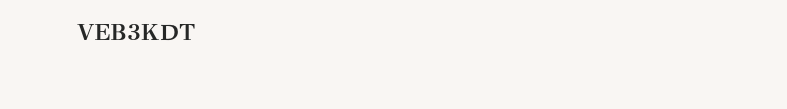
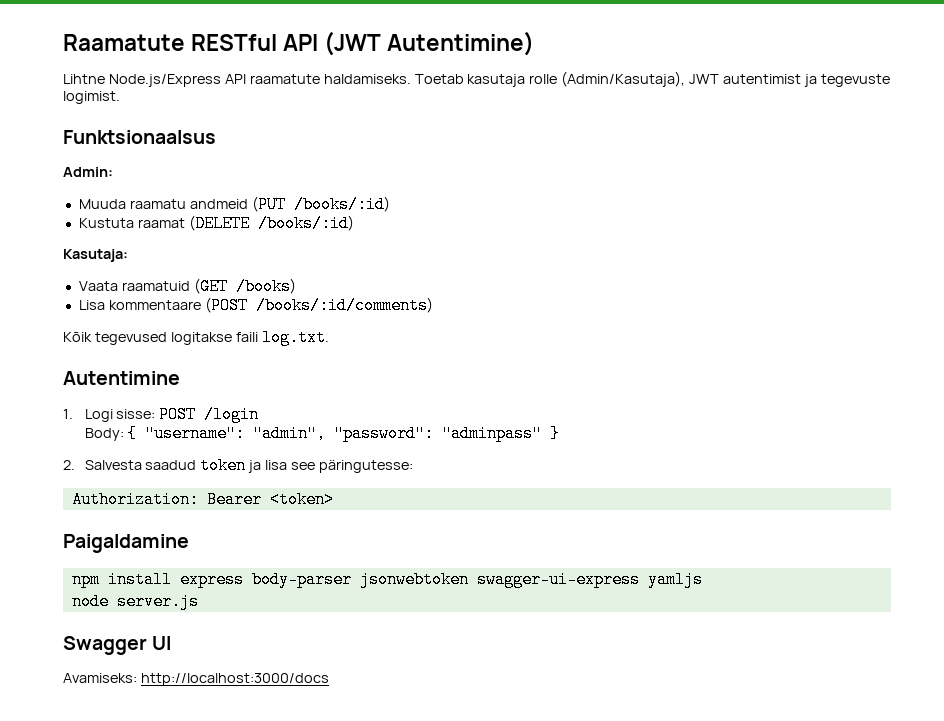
- VEB3KDT
+ Raamatute RESTful API (JWT Autentimine)
+ Lihtne Node.js/Express API raamatute haldamiseks. Toetab kasutaja rolle (Admin/Kasutaja), JWT autentimist ja tegevuste logimist.
+ Funktsionaalsus
+ Admin:
+ Muuda raamatu andmeid (PUT /books/:id)
+ Kustuta raamat (DELETE /books/:id)
+ Kasutaja:
+ Vaata raamatuid (GET /books)
+ Lisa kommentaare (POST /books/:id/comments)
+ Kõik tegevused logitakse faili log.txt.
+ Autentimine
+ 1. Logi sisse: POST /login
+ Body: { "username": "admin", "password": "adminpass" }
+ 2. Salvesta saadud token ja lisa see päringutesse:
+ Authorization: Bearer <token>
+ Paigaldamine
+ npm install express body-parser jsonwebtoken swagger-ui-express yamljs
+ node server.js
+ Swagger UI
+ Avamiseks: http://localhost:3000/docs

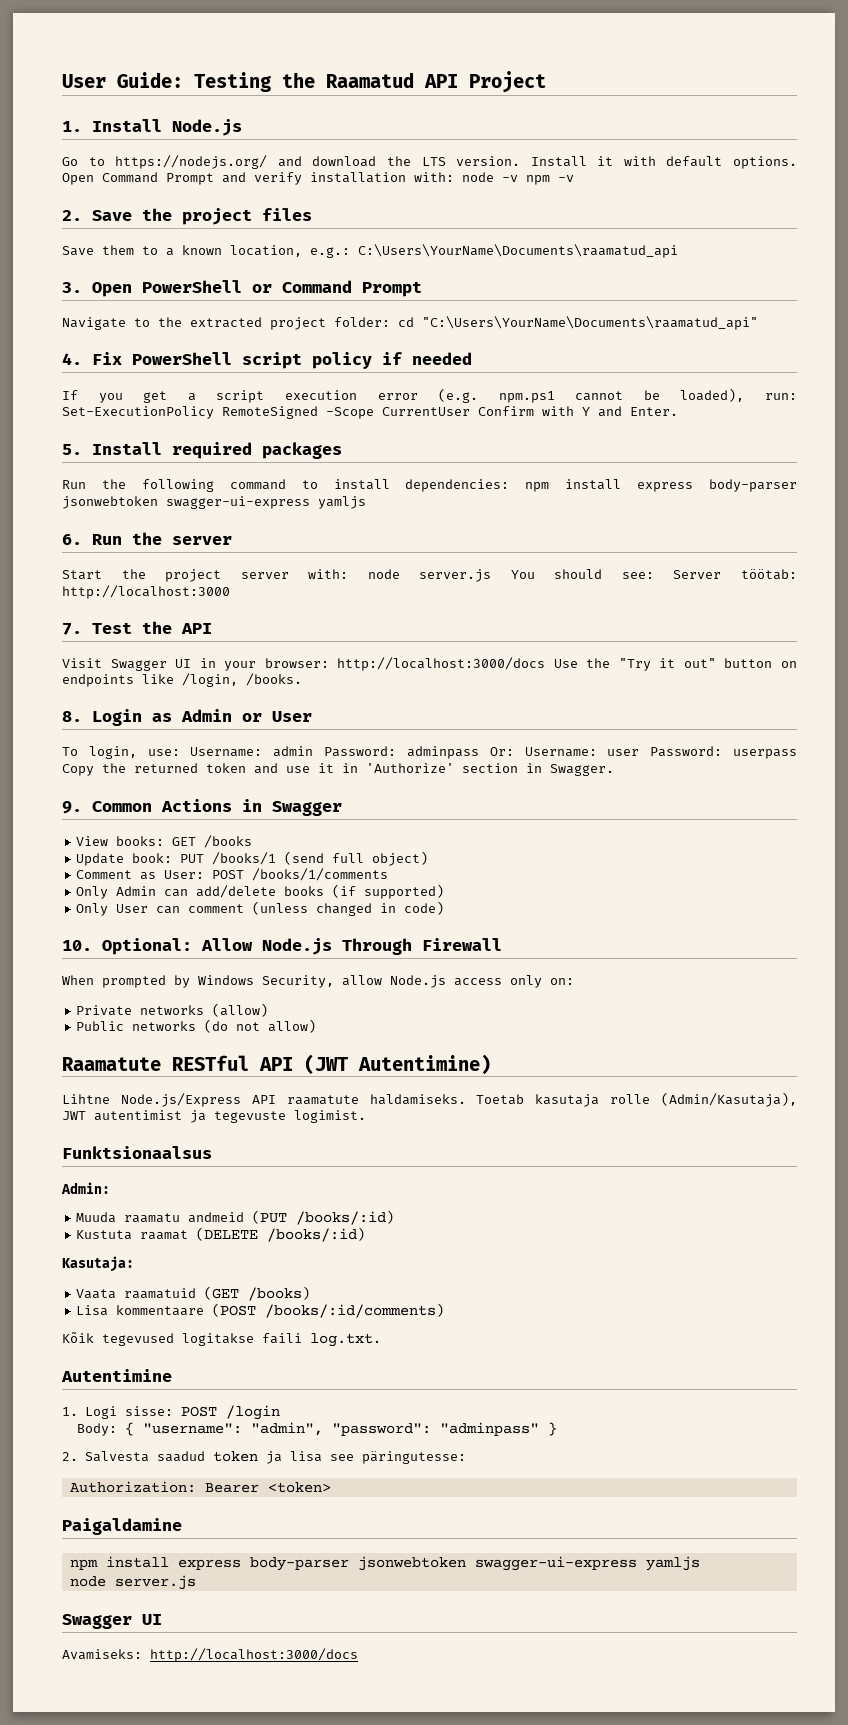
+ User Guide: Testing the Raamatud API Project
+ 1. Install Node.js
+ Go to https://nodejs.org/ and download the LTS version. Install it with default options. Open Command Prompt and verify installation with: node -v npm -v
+ 2. Save the project files
+ Save them to a known location, e.g.: C:\Users\YourName\Documents\raamatud_api
+ 3. Open PowerShell or Command Prompt
+ Navigate to the extracted project folder: cd "C:\Users\YourName\Documents\raamatud_api"
+ 4. Fix PowerShell script policy if needed
+ If you get a script execution error (e.g. npm.ps1 cannot be loaded), run: Set-ExecutionPolicy RemoteSigned -Scope CurrentUser Confirm with Y and Enter.
+ 5. Install required packages
+ Run the following command to install dependencies: npm install express body-parser jsonwebtoken swagger-ui-express yamljs
+ 6. Run the server
+ Start the project server with: node server.js You should see: Server töötab: http://localhost:3000
+ 7. Test the API
+ Visit Swagger UI in your browser: http://localhost:3000/docs Use the "Try it out" button on endpoints like /login, /books.
+ 8. Login as Admin or User
+ To login, use: Username: admin Password: adminpass Or: Username: user Password: userpass Copy the returned token and use it in 'Authorize' section in Swagger.
+ 9. Common Actions in Swagger
+ View books: GET /books
+ Update book: PUT /books/1 (send full object)
+ Comment as User: POST /books/1/comments
+ Only Admin can add/delete books (if supported)
+ Only User can comment (unless changed in code)
+ 10. Optional: Allow Node.js Through Firewall
+ When prompted by Windows Security, allow Node.js access only on:
+ Private networks (allow)
+ Public networks (do not allow)

